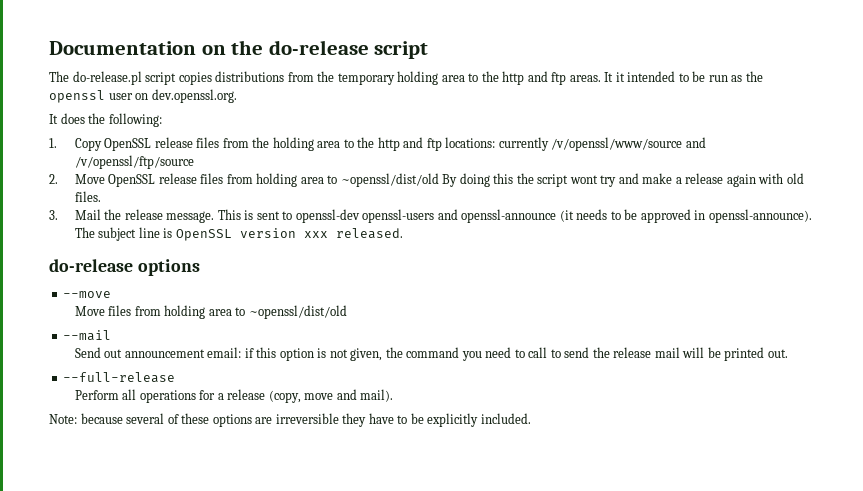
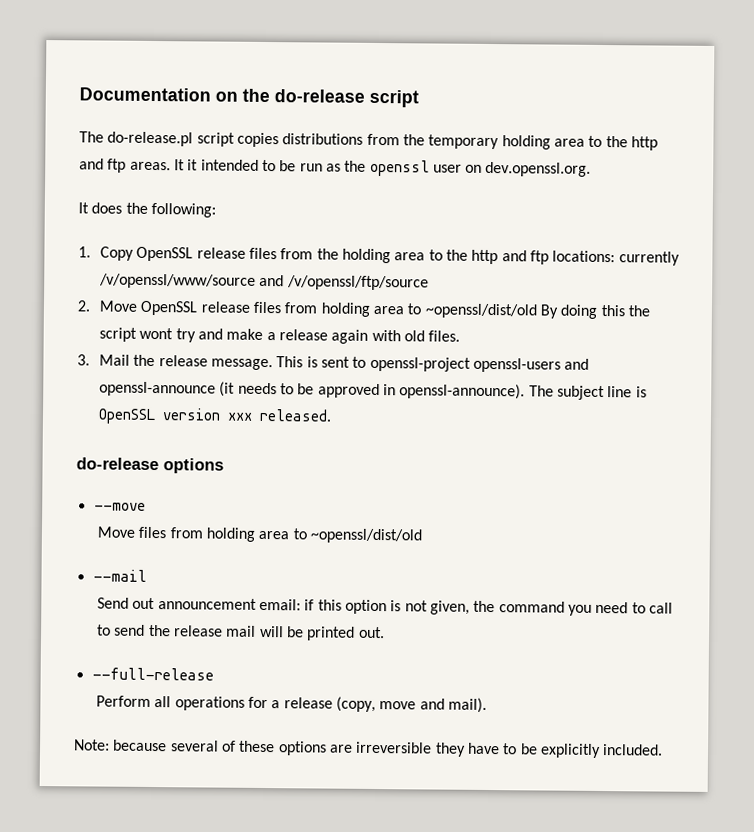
- This is sent to openssl-dev openssl-users and openssl-announce (it needs to be approved in openssl-announce).
+ This is sent to openssl-project openssl-users and openssl-announce (it needs to be approved in openssl-announce).

